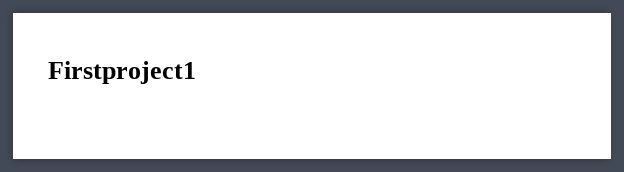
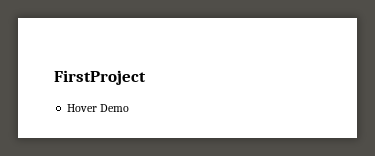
- Firstproject1
+ FirstProject
+ Hover Demo

